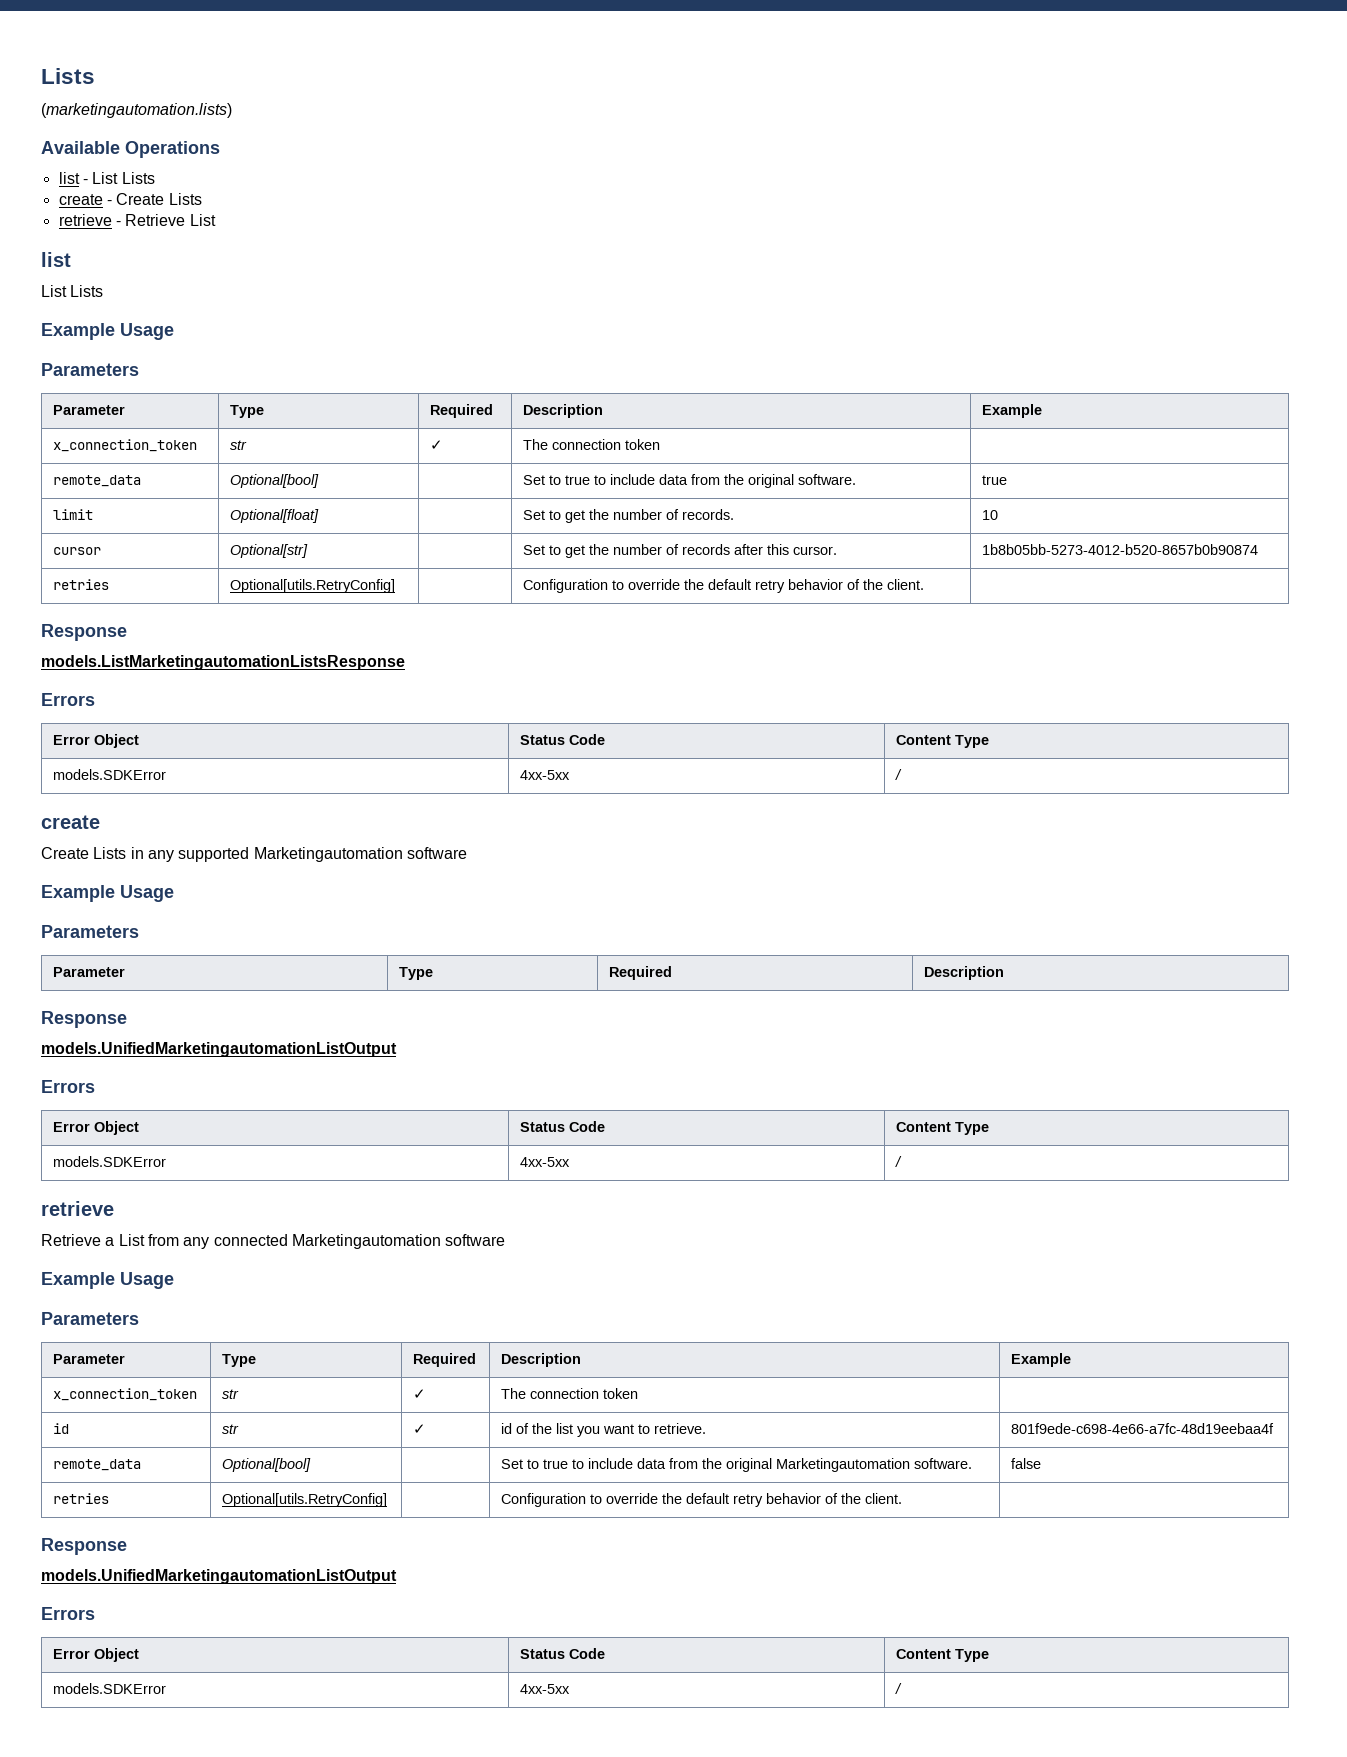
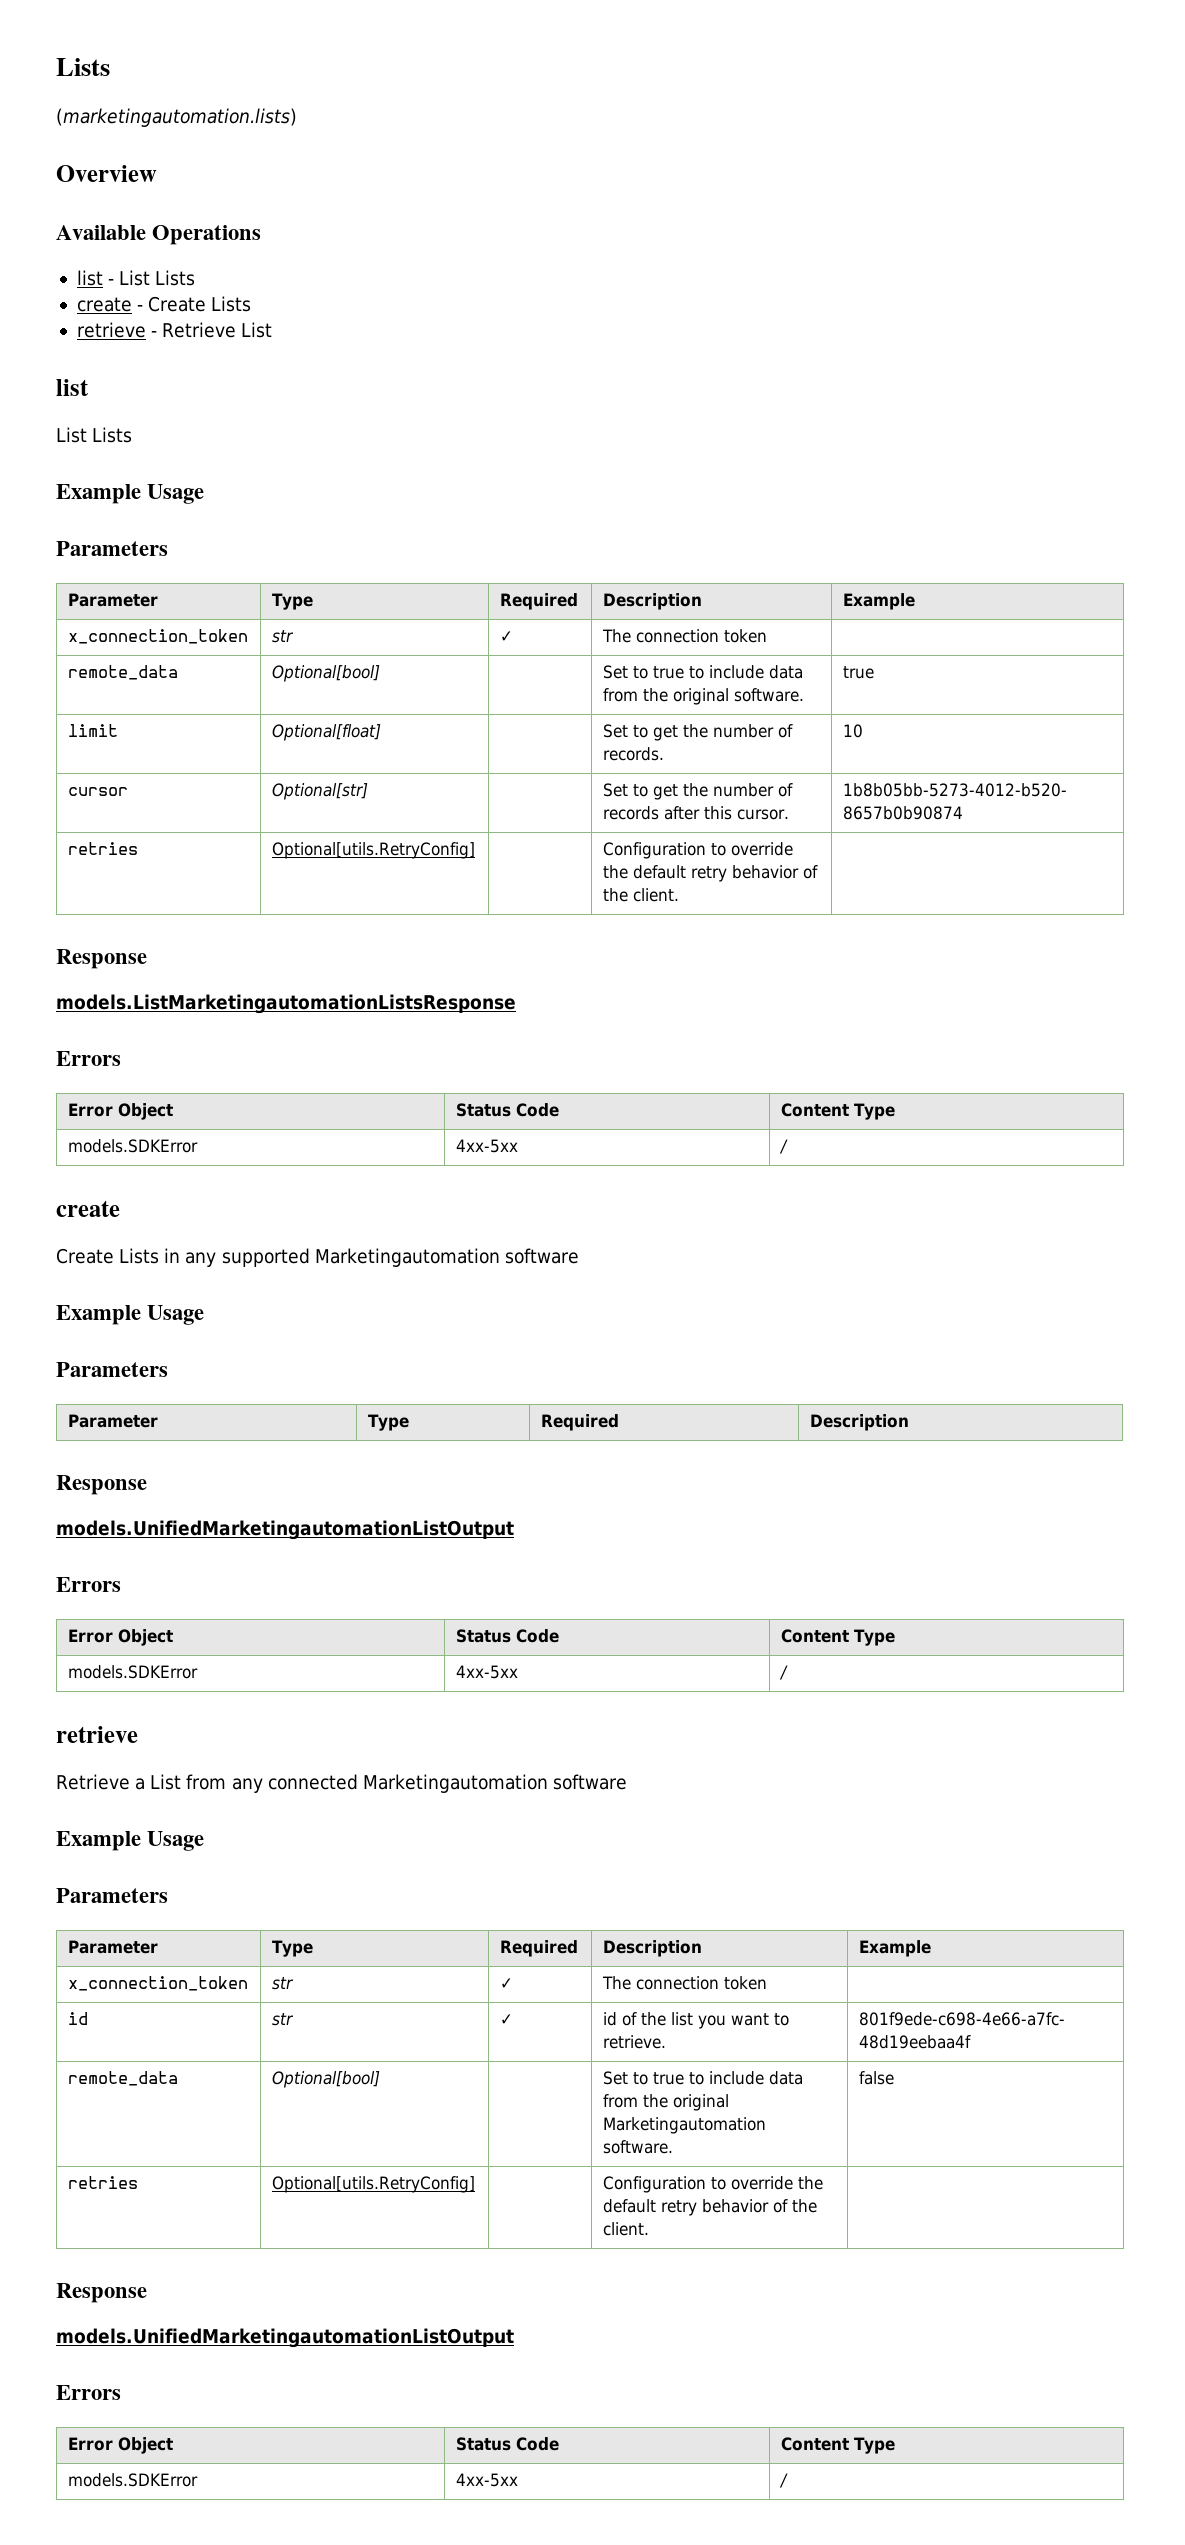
+ Overview

